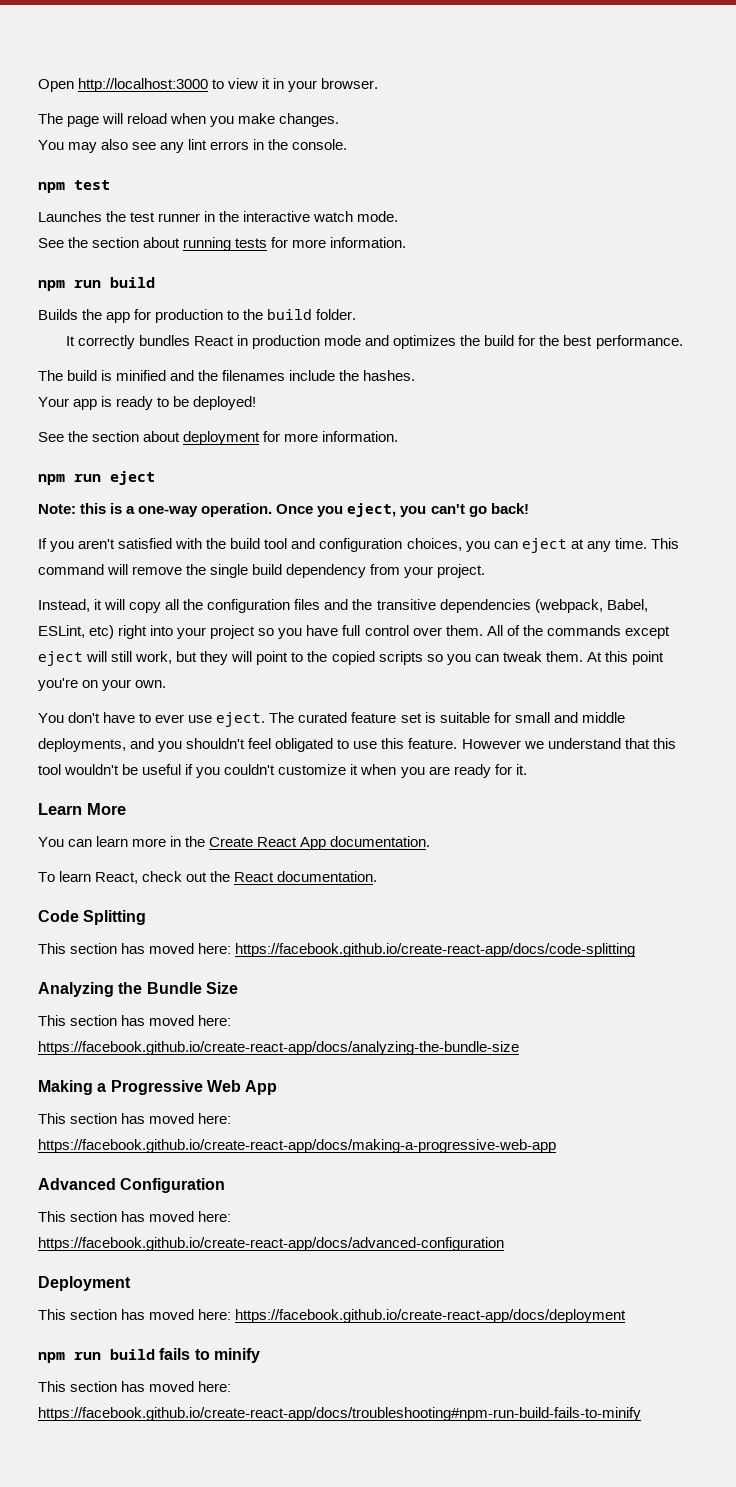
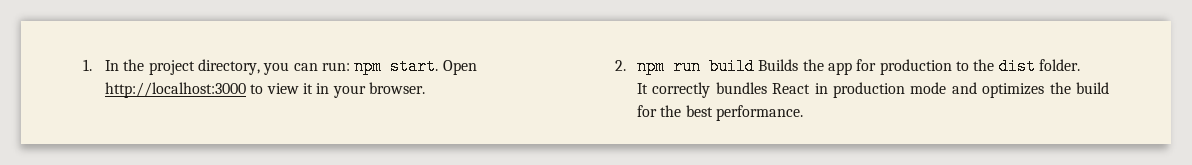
+ 1. In the project directory, you can run: npm start.
- The page will reload when you make changes.
- You may also see any lint errors in the console.
- npm test
- Launches the test runner in the interactive watch mode.
- See the section about running tests for more information.
- npm run build
- Builds the app for production to the build folder.
+ 2. npm run build Builds the app for production to the dist folder.
- The build is minified and the filenames include the hashes.
- Your app is ready to be deployed!
- See the section about deployment for more information.
- npm run eject
- Note: this is a one-way operation. Once you eject, you can't go back!
- If you aren't satisfied with the build tool and configuration choices, you can eject at any time. This command will remove the single build dependency from your project.
- Instead, it will copy all the configuration files and the transitive dependencies (webpack, Babel, ESLint, etc) right into your project so you have full control over them. All of the commands except eject will still work, but they will point to the copied scripts so you can tweak them. At this point you're on your own.
- You don't have to ever use eject. The curated feature set is suitable for small and middle deployments, and you shouldn't feel obligated to use this feature. However we understand that this tool wouldn't be useful if you couldn't customize it when you are ready for it.
- Learn More
- You can learn more in the Create React App documentation.
- To learn React, check out the React documentation.
- Code Splitting
- This section has moved here: https://facebook.github.io/create-react-app/docs/code-splitting
- Analyzing the Bundle Size
- This section has moved here: https://facebook.github.io/create-react-app/docs/analyzing-the-bundle-size
- Making a Progressive Web App
- This section has moved here: https://facebook.github.io/create-react-app/docs/making-a-progressive-web-app
- Advanced Configuration
- This section has moved here: https://facebook.github.io/create-react-app/docs/advanced-configuration
- Deployment
- This section has moved here: https://facebook.github.io/create-react-app/docs/deployment
- npm run build fails to minify
- This section has moved here: https://facebook.github.io/create-react-app/docs/troubleshooting#npm-run-build-fails-to-minify

